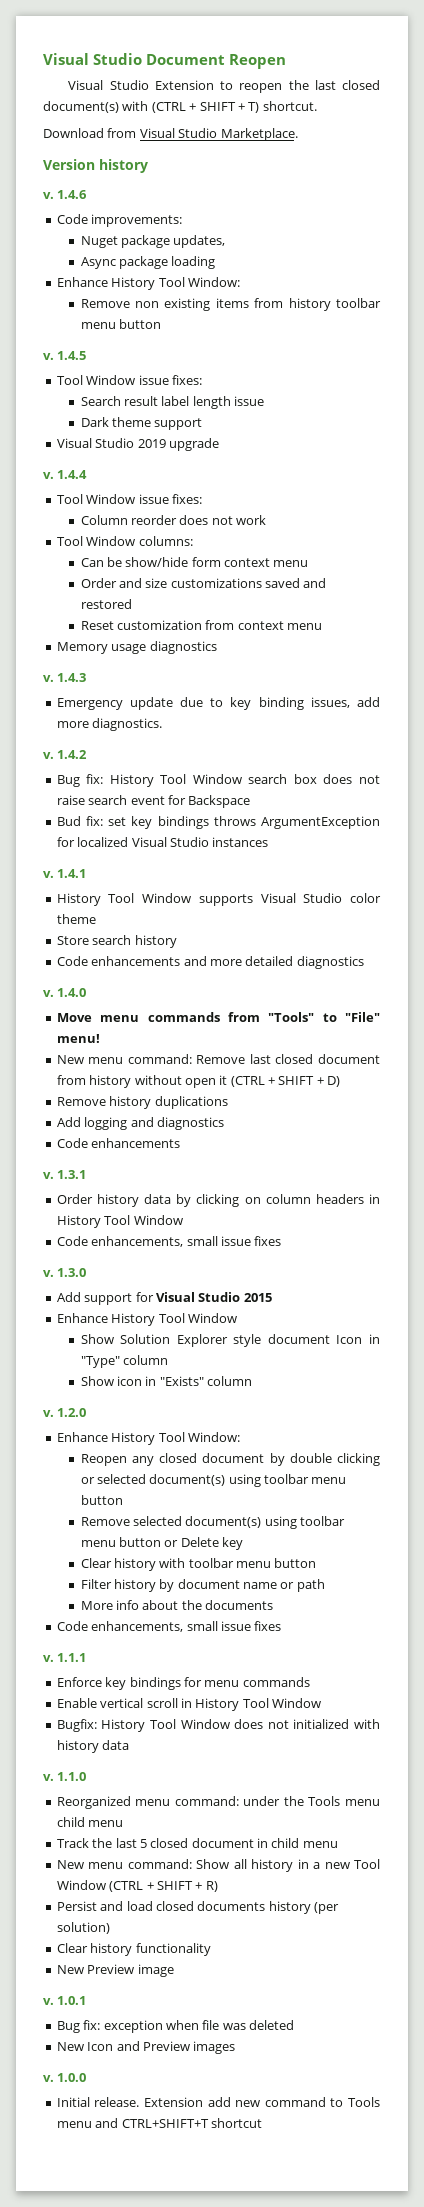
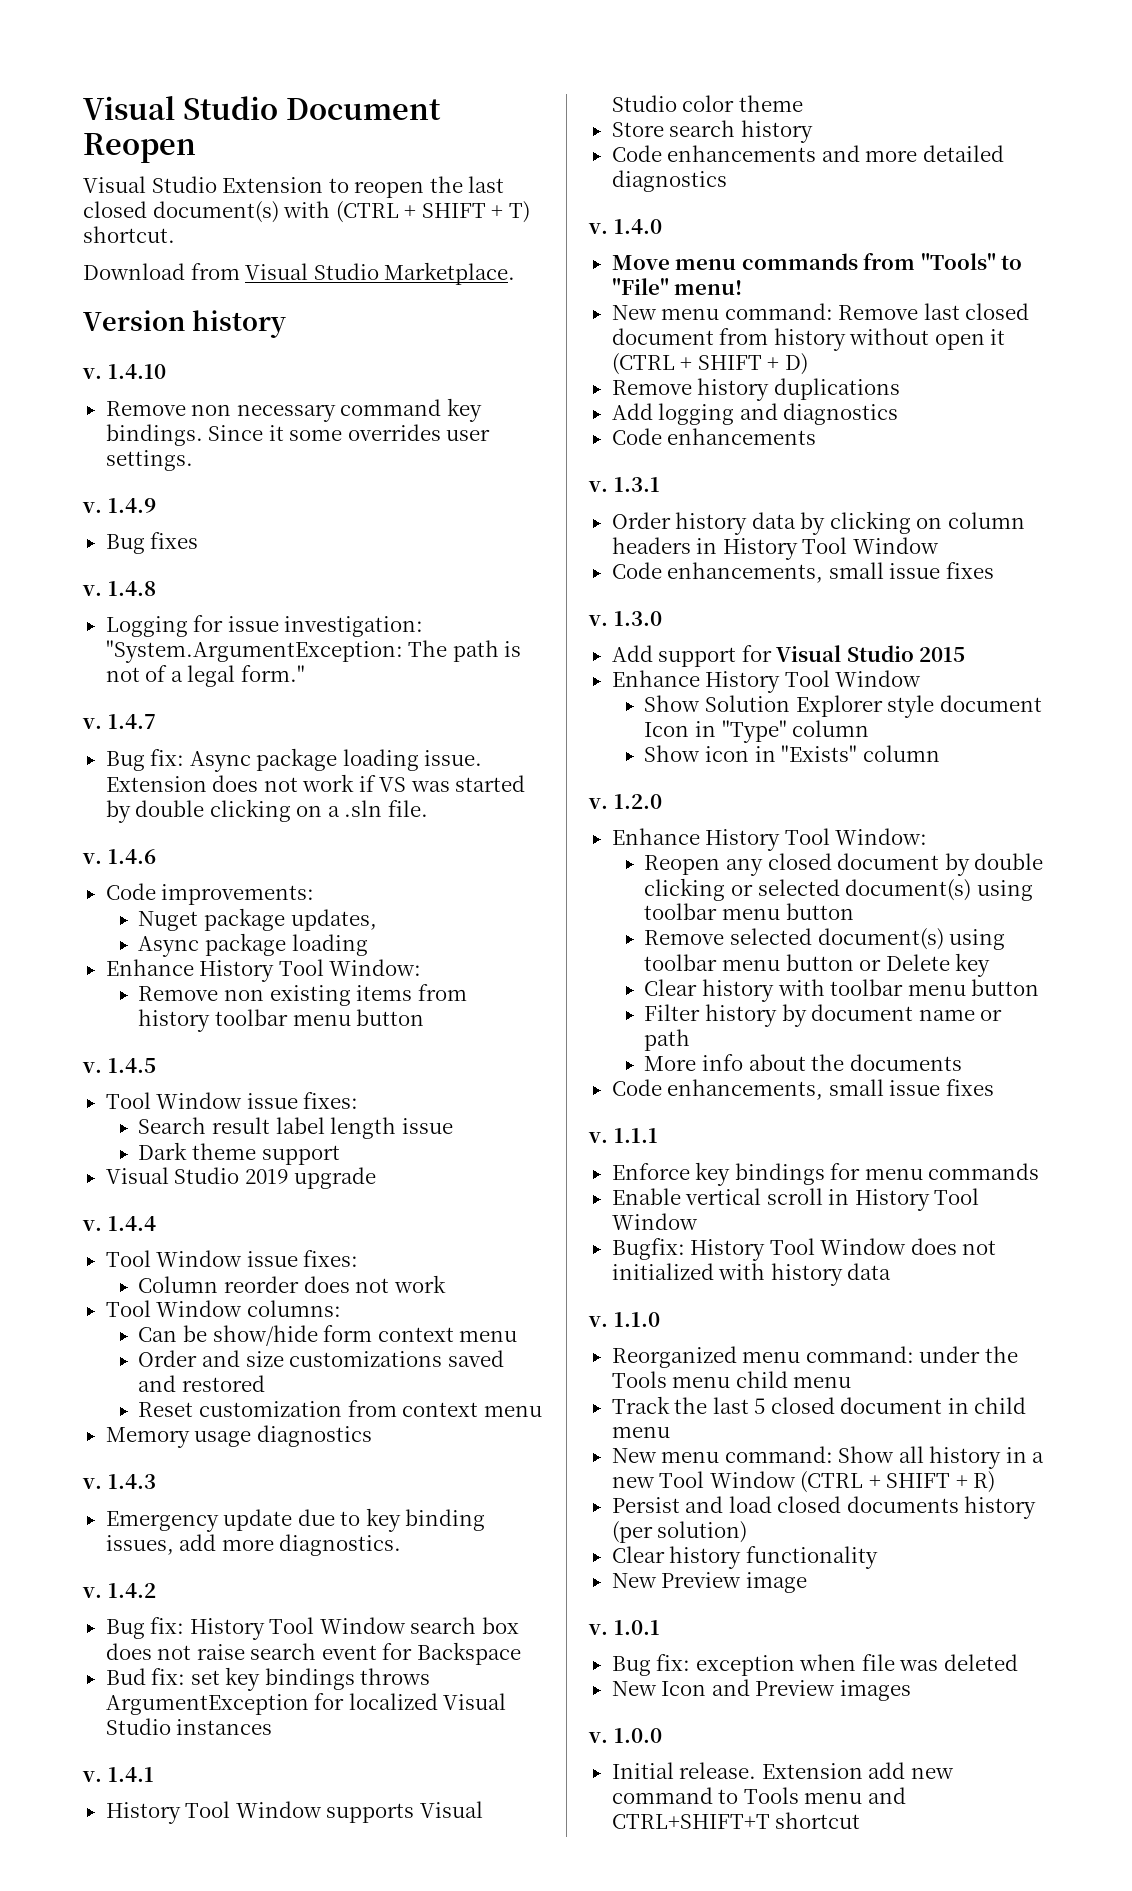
+ v. 1.4.10
+ Remove non necessary command key bindings. Since it some overrides user settings.
+ v. 1.4.9
+ Bug fixes
+ v. 1.4.8
+ Logging for issue investigation: "System.ArgumentException: The path is not of a legal form."
+ v. 1.4.7
+ Bug fix: Async package loading issue. Extension does not work if VS was started by double clicking on a .sln file.

